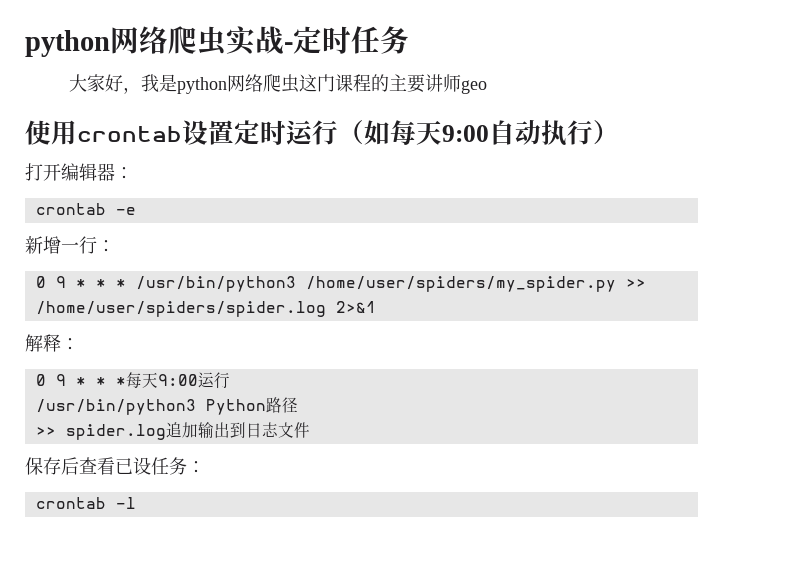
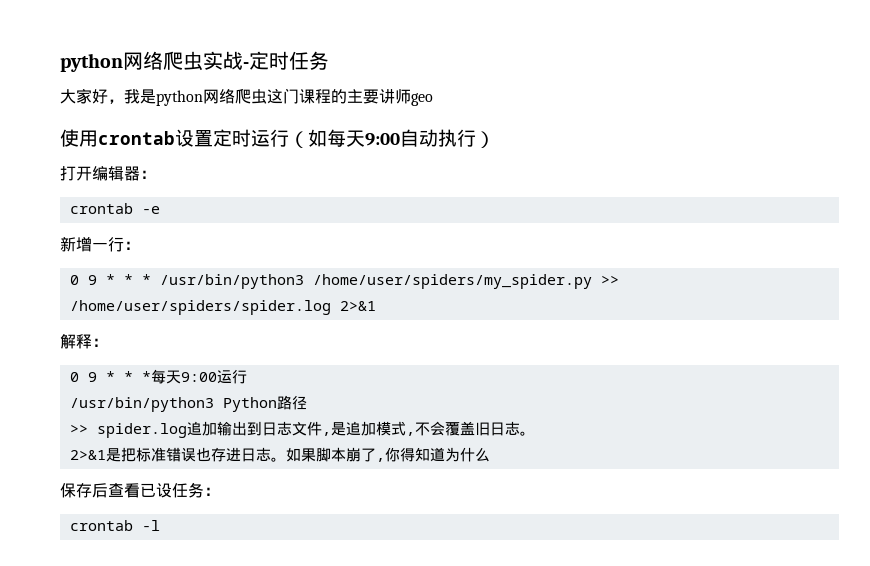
- >> spider.log追加输出到日志文件
+ >> spider.log追加输出到日志文件,是追加模式,不会覆盖旧日志。
+ 2>&1是把标准错误也存进日志。如果脚本崩了,你得知道为什么

